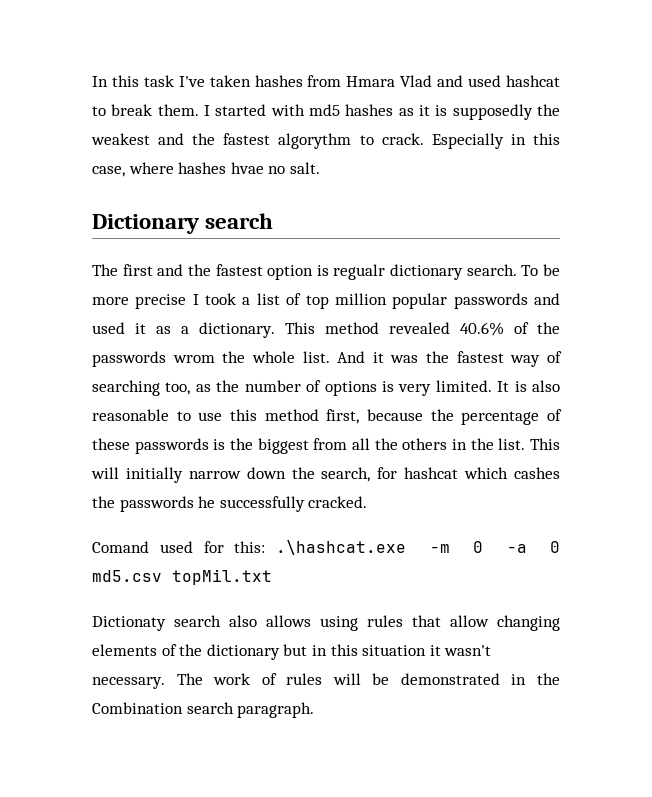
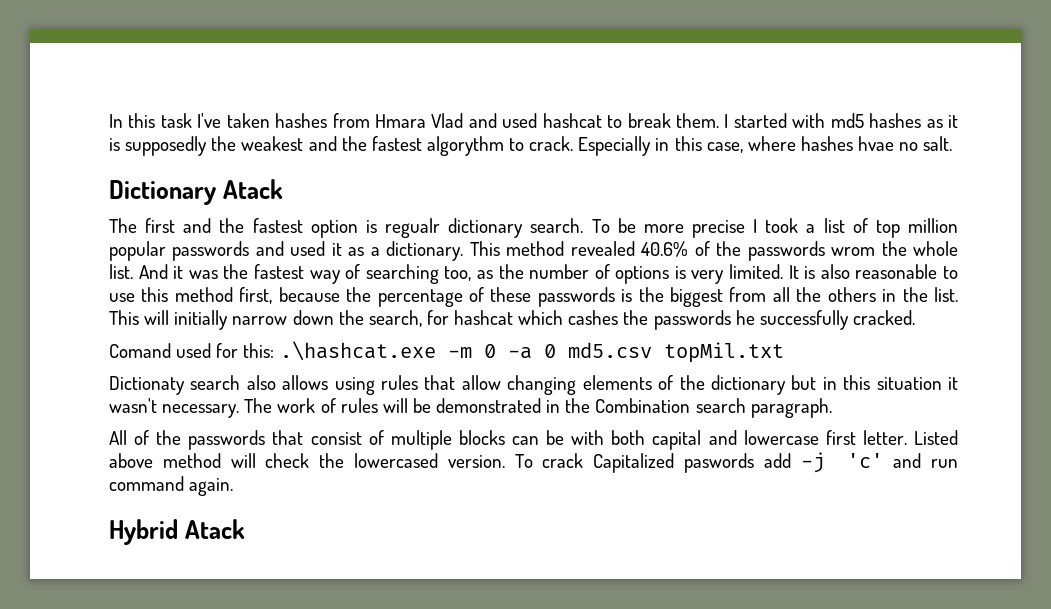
- Dictionary search
+ Dictionary Atack
+ All of the passwords that consist of multiple blocks can be with both capital and lowercase first letter. Listed above method will check the lowercased version. To crack Capitalized paswords add -j 'c' and run command again.
+ Hybrid Atack

